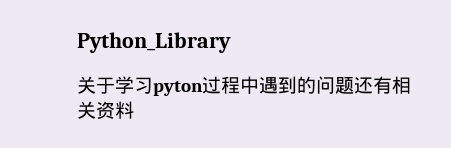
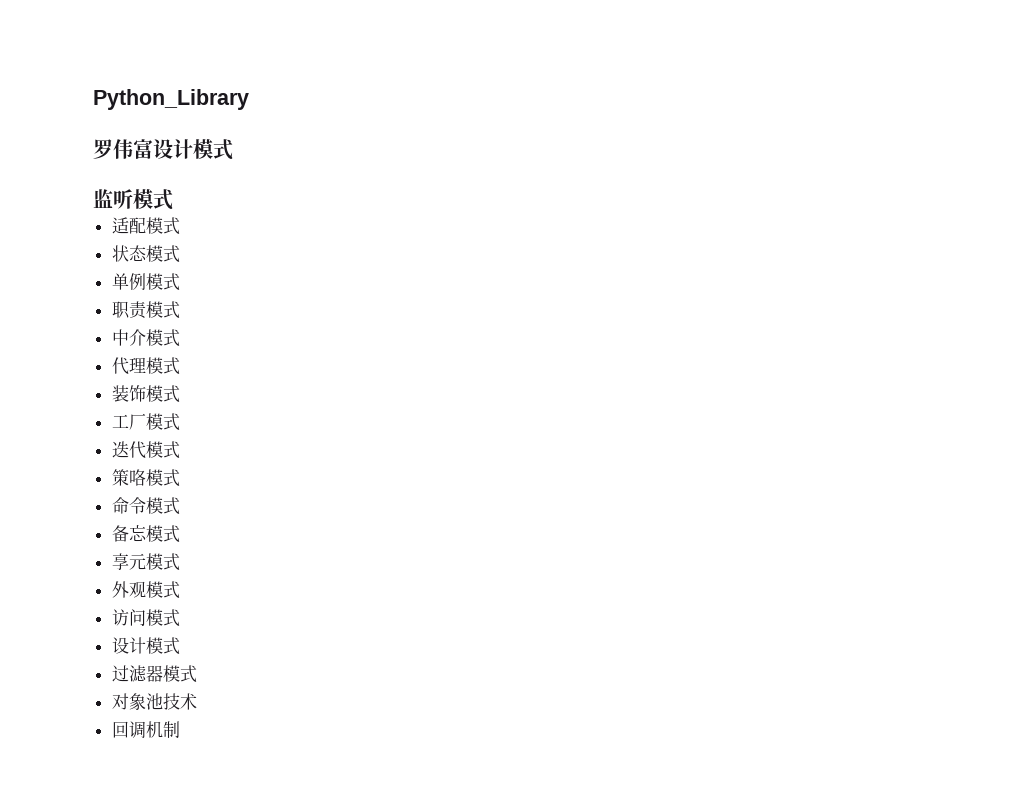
- 关于学习pyton过程中遇到的问题还有相关资料
+ 罗伟富设计模式
+ 监听模式
+ 适配模式
+ 状态模式
+ 单例模式
+ 职责模式
+ 中介模式
+ 代理模式
+ 装饰模式
+ 工厂模式
+ 迭代模式
+ 策咯模式
+ 命令模式
+ 备忘模式
+ 享元模式
+ 外观模式
+ 访问模式
+ 设计模式
+ 过滤器模式
+ 对象池技术
+ 回调机制

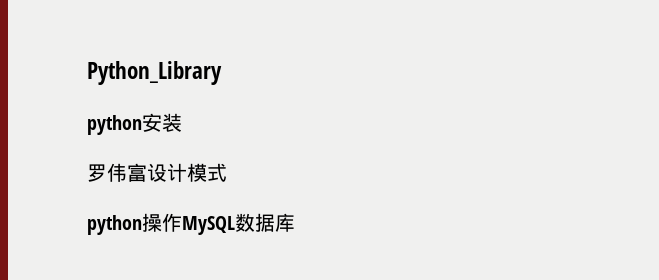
+ python安装
- 监听模式
- 适配模式
- 状态模式
- 单例模式
- 职责模式
- 中介模式
- 代理模式
- 装饰模式
- 工厂模式
- 迭代模式
- 策咯模式
- 命令模式
- 备忘模式
- 享元模式
- 外观模式
- 访问模式
- 设计模式
- 过滤器模式
- 对象池技术
- 回调机制
+ python操作MySQL数据库

